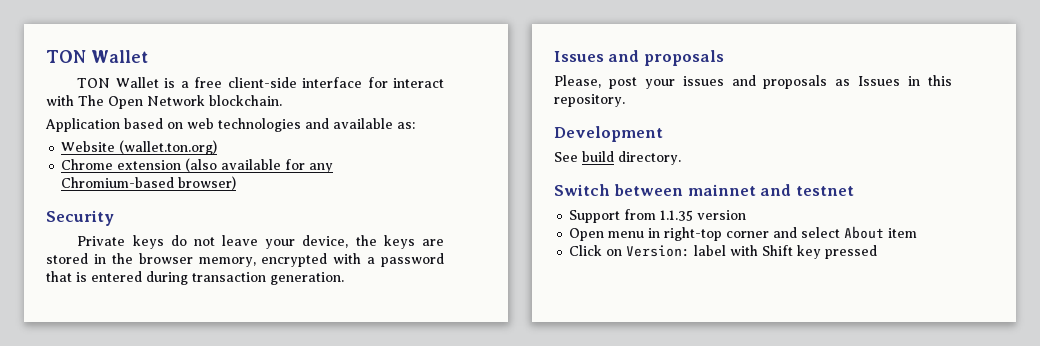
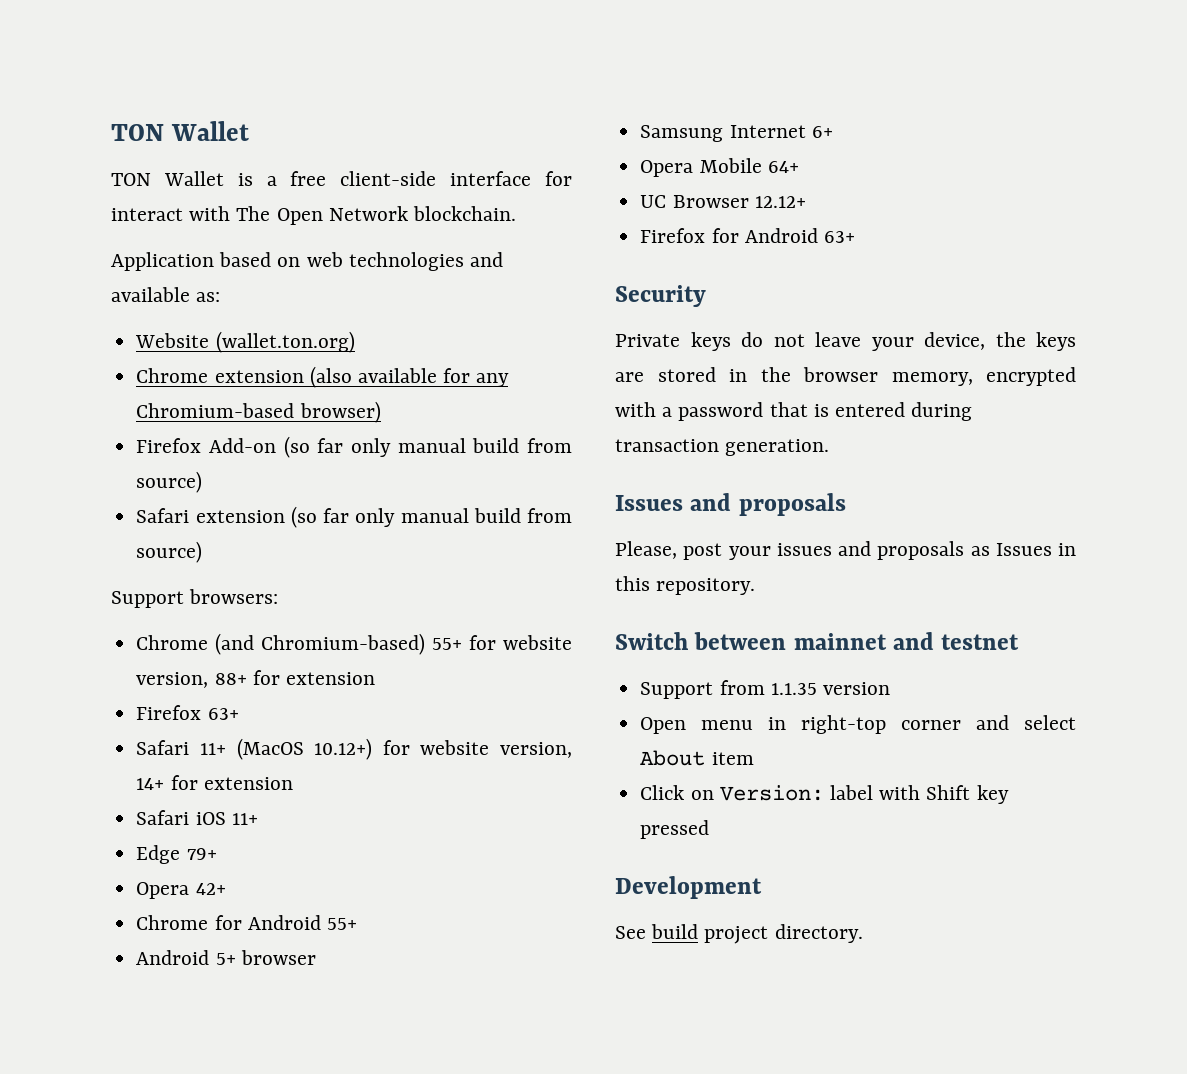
+ Firefox Add-on (so far only manual build from source)
+ Safari extension (so far only manual build from source)
+ Support browsers:
+ Chrome (and Chromium-based) 55+ for website version, 88+ for extension
+ Firefox 63+
+ Safari 11+ (MacOS 10.12+) for website version, 14+ for extension
+ Safari iOS 11+
+ Edge 79+
+ Opera 42+
+ Chrome for Android 55+
+ Android 5+ browser
+ Samsung Internet 6+
+ Opera Mobile 64+
+ UC Browser 12.12+
+ Firefox for Android 63+
- Development
- See build directory.
+ Development
+ See build project directory.

